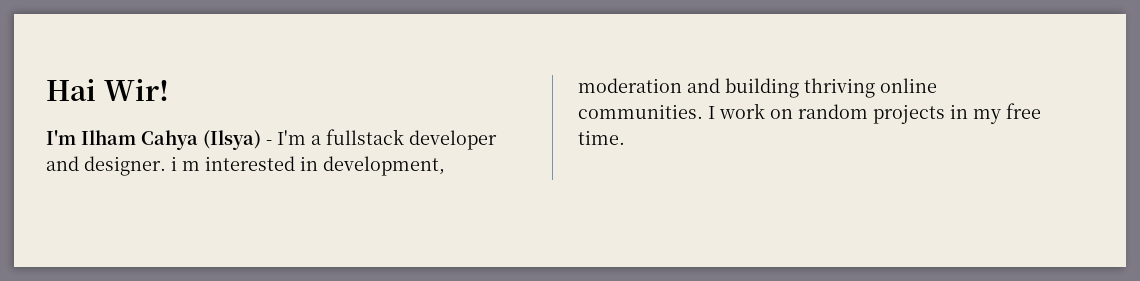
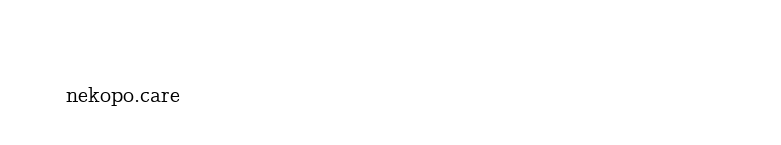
- Hai Wir!
- I'm Ilham Cahya (Ilsya) - I'm a fullstack developer and designer. i m interested in development, moderation and building thriving online communities. I work on random projects in my free time.
+ nekopo.care

